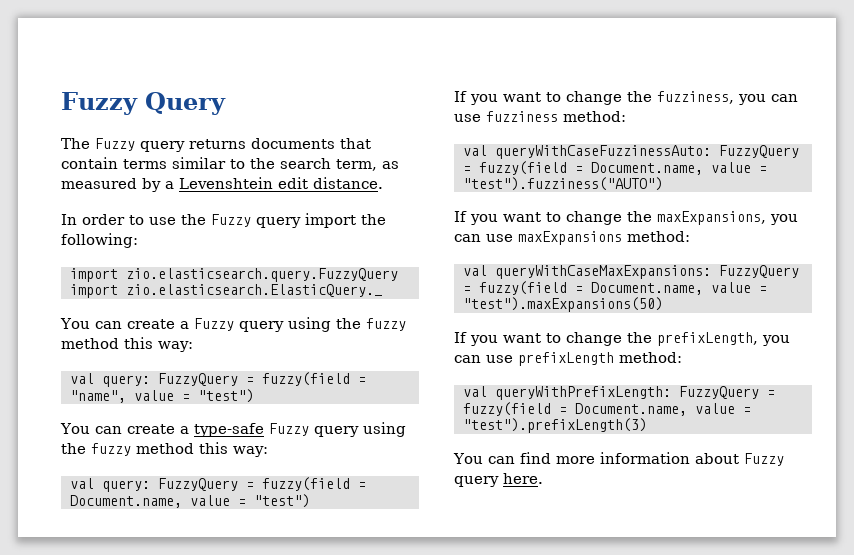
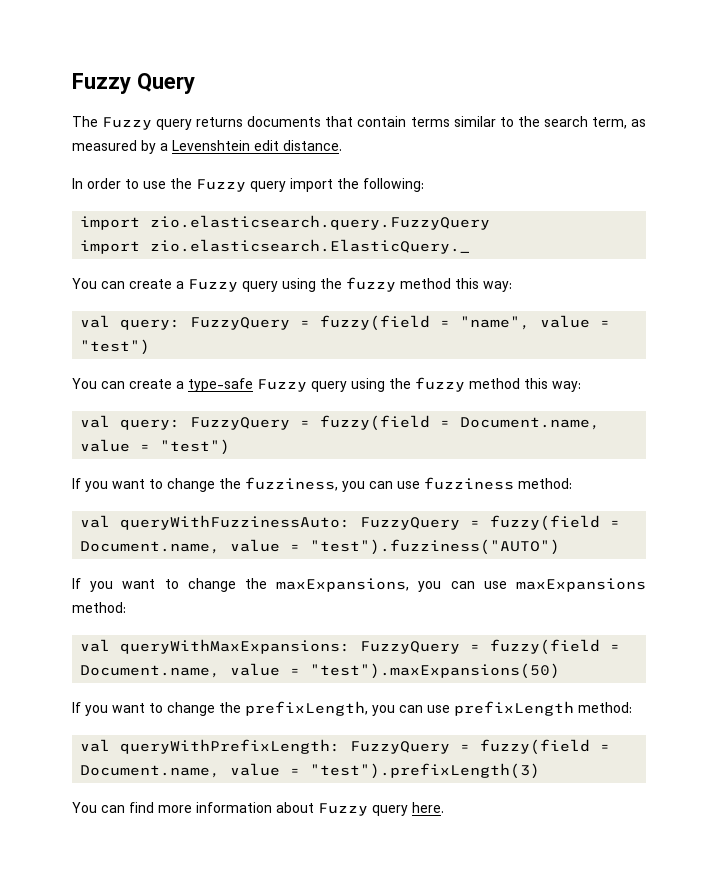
- val queryWithCaseFuzzinessAuto: FuzzyQuery = fuzzy(field = Document.name, value = "test").fuzziness("AUTO")
+ val queryWithFuzzinessAuto: FuzzyQuery = fuzzy(field = Document.name, value = "test").fuzziness("AUTO")
- val queryWithCaseMaxExpansions: FuzzyQuery = fuzzy(field = Document.name, value = "test").maxExpansions(50)
+ val queryWithMaxExpansions: FuzzyQuery = fuzzy(field = Document.name, value = "test").maxExpansions(50)

